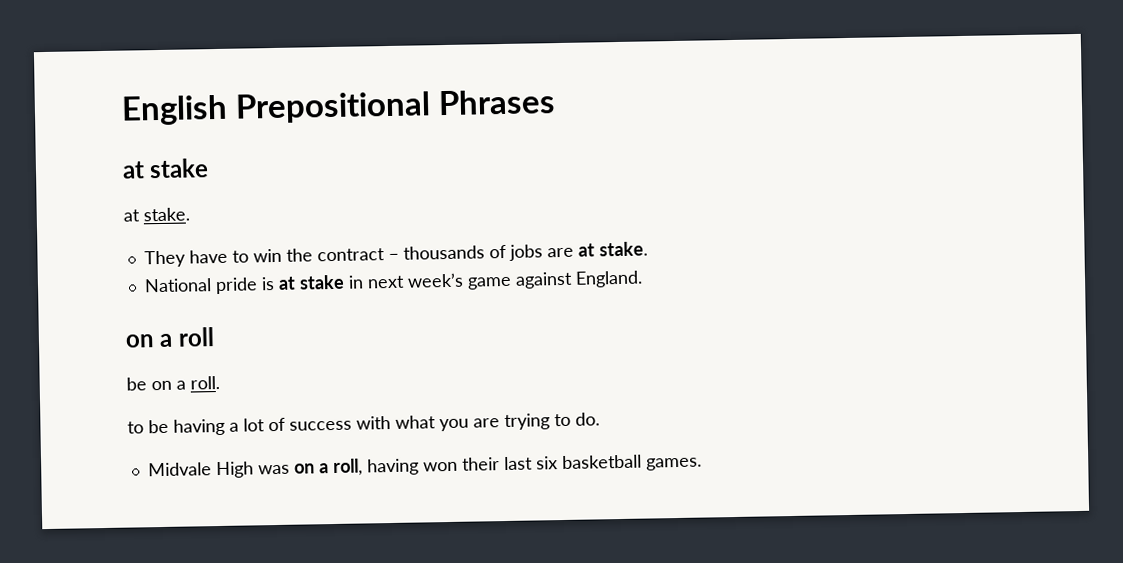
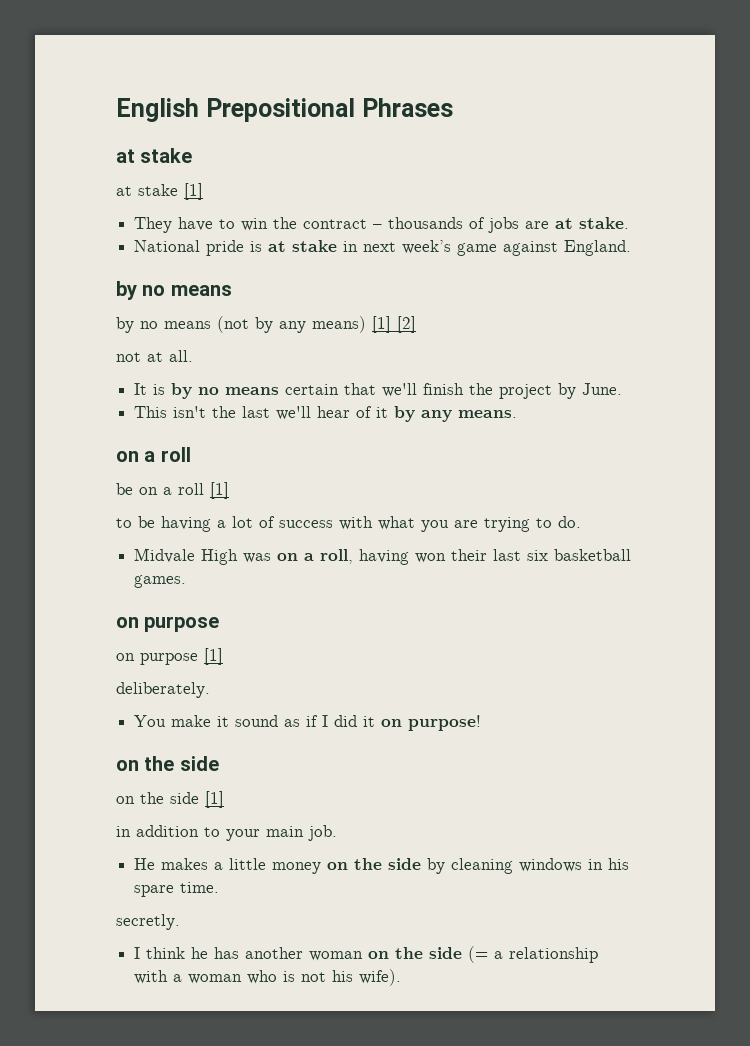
  English Prepositional Phrases
  at stake
- at stake.
+ at stake [1]
  National pride is at stake in next week’s game against England.
+ by no means
+ by no means (not by any means) [1] [2]
+ not at all.
+ It is by no means certain that we'll finish the project by June.
+ This isn't the last we'll hear of it by any means.
- be on a roll.
+ be on a roll [1]
  Midvale High was on a roll, having won their last six basketball games.
+ on purpose
+ on purpose [1]
+ deliberately.
+ You make it sound as if I did it on purpose!
+ on the side
+ on the side [1]
+ in addition to your main job.
+ He makes a little money on the side by cleaning windows in his spare time.
+ secretly.
+ I think he has another woman on the side (= a relationship with a woman who is not his wife).

